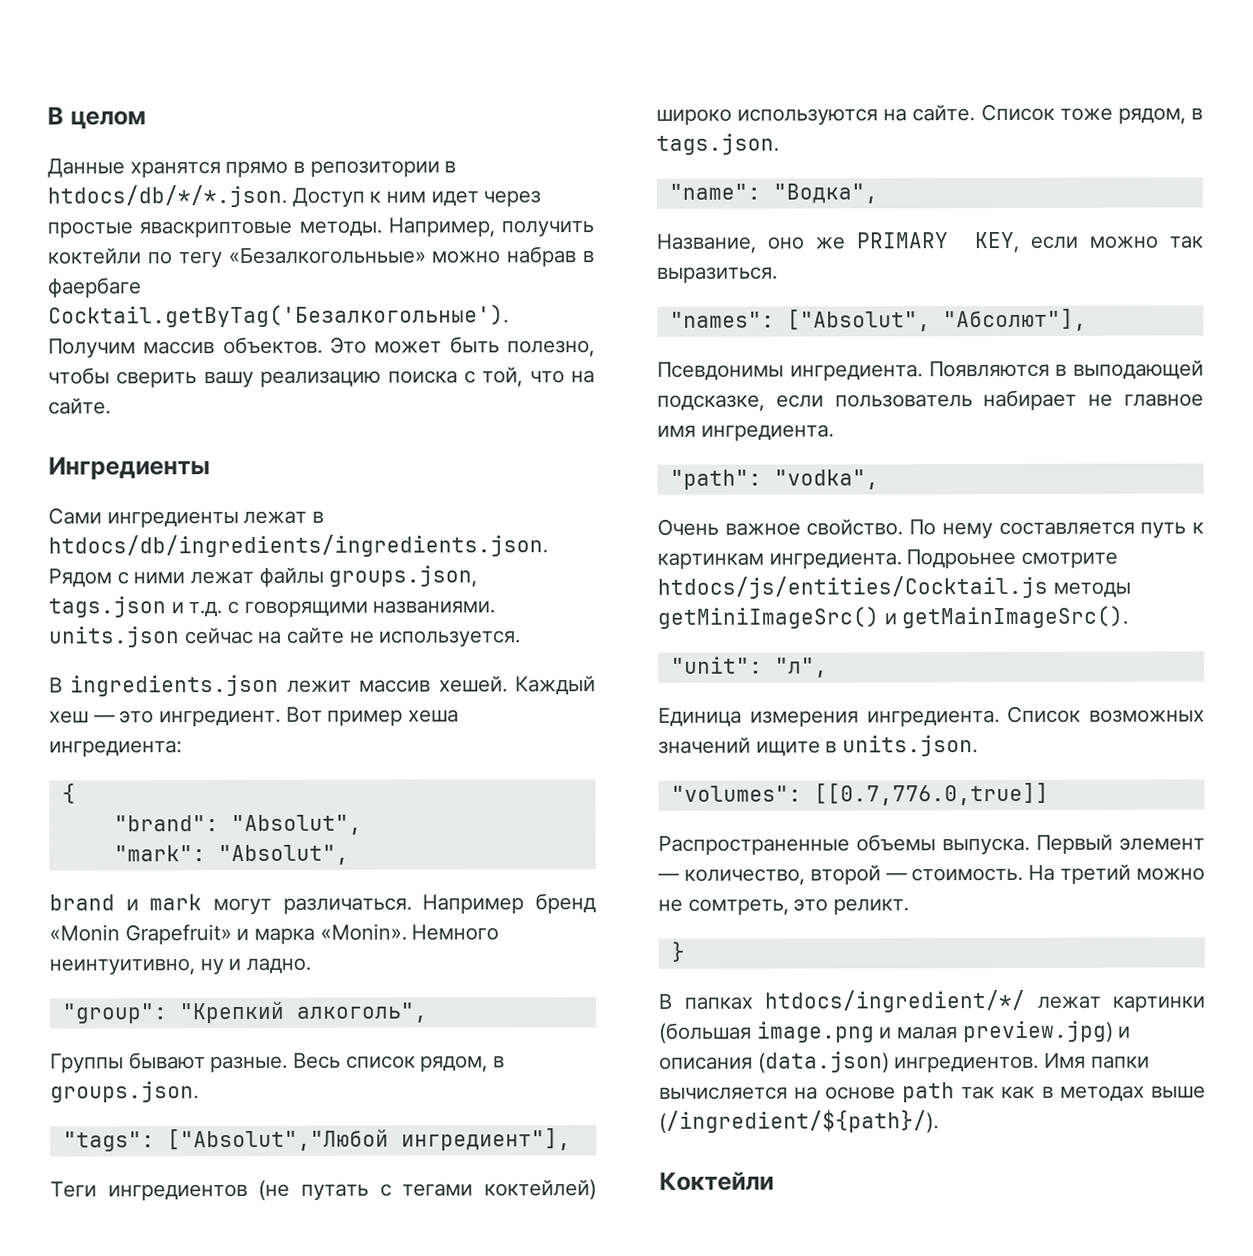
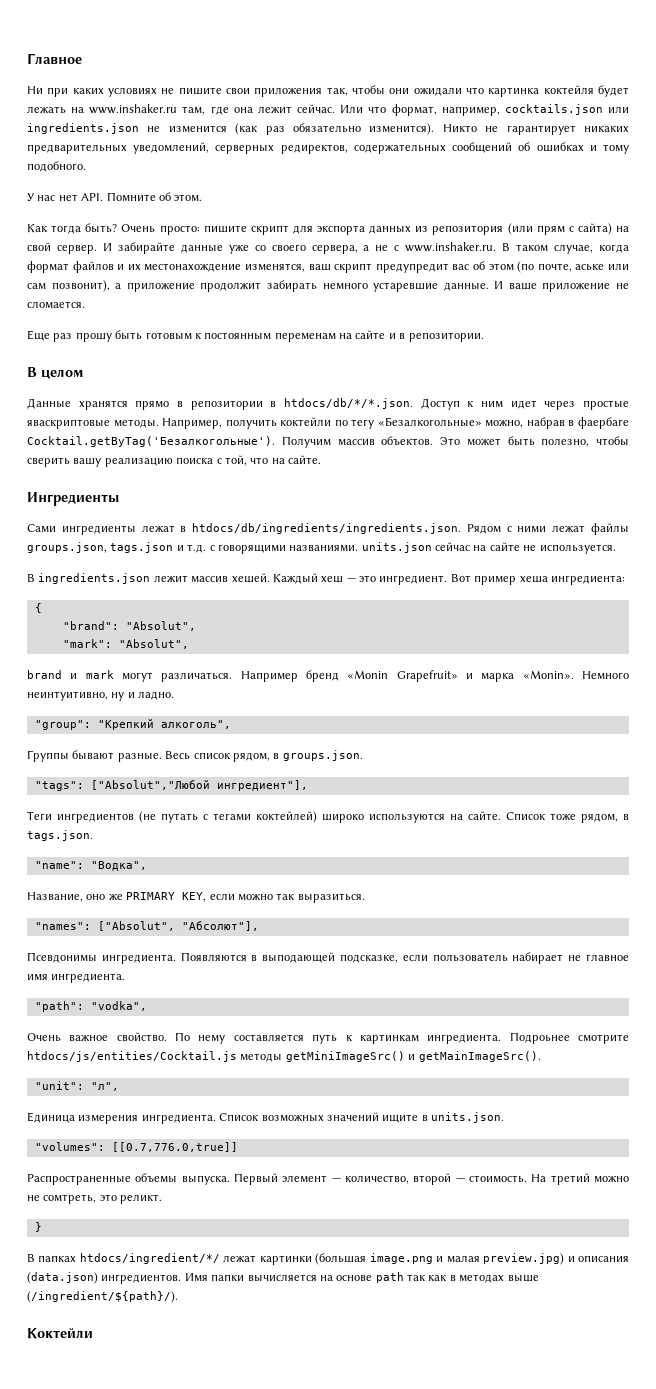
+ Главное
+ Ни при каких условиях не пишите свои приложения так, чтобы они ожидали что картинка коктейля будет лежать на www.inshaker.ru там, где она лежит сейчас. Или что формат, например, cocktails.json или ingredients.json не изменится (как раз обязательно изменится). Никто не гарантирует никаких предварительных уведомлений, серверных редиректов, содержательных сообщений об ошибках и тому подобного.
+ У нас нет API. Помните об этом.
+ Как тогда быть? Очень просто: пишите скрипт для экспорта данных из репозитория (или прям с сайта) на свой сервер. И забирайте данные уже со своего сервера, а не с www.inshaker.ru. В таком случае, когда формат файлов и их местонахождение изменятся, ваш скрипт предупредит вас об этом (по почте, аське или сам позвонит), а приложение продолжит забирать немного устаревшие данные. И ваше приложение не сломается.
+ Еще раз прошу быть готовым к постоянным переменам на сайте и в репозитории.
- Например, получить коктейли по тегу «Безалкогольньые» можно набрав в фаербаге Cocktail.getByTag('Безалкогольные'). Получим массив объектов.
+ Например, получить коктейли по тегу «Безалкогольные» можно, набрав в фаербаге Cocktail.getByTag('Безалкогольные'). Получим массив объектов.

